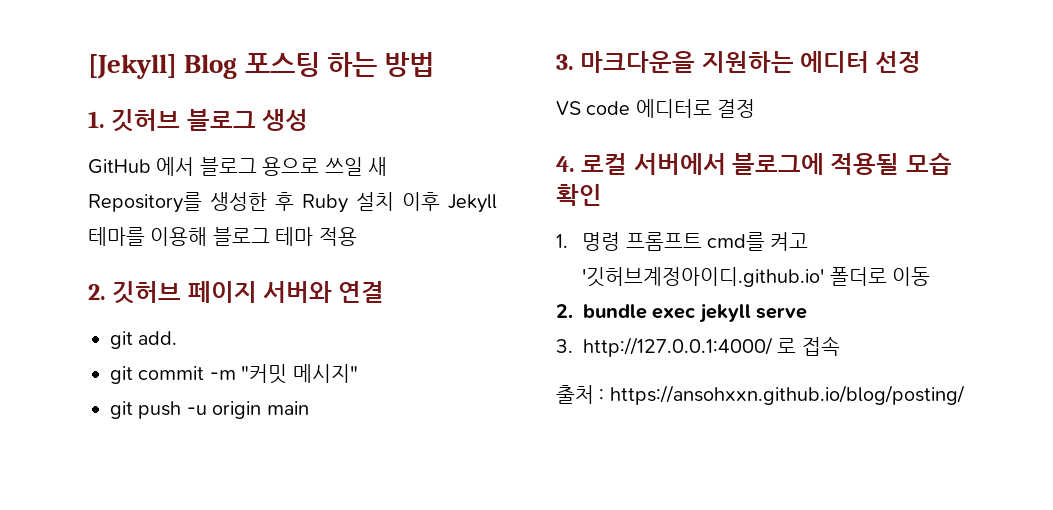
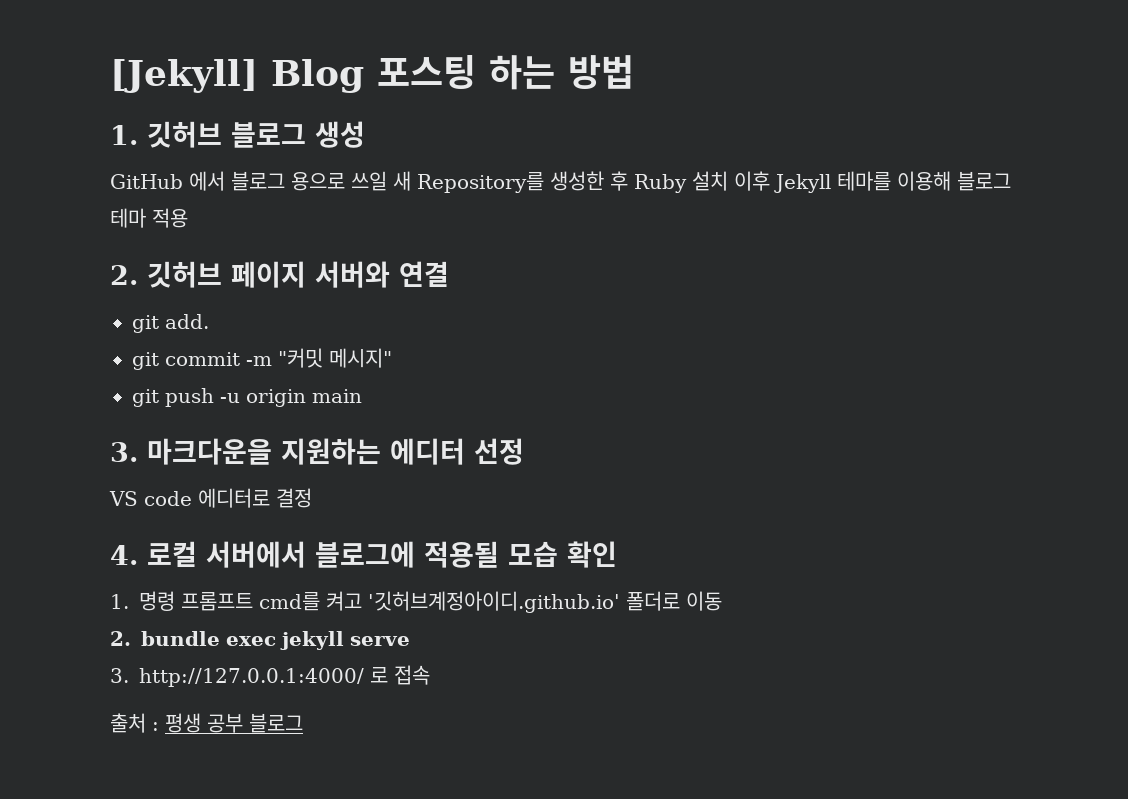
- 출처 : https://ansohxxn.github.io/blog/posting/
+ 출처 : 평생 공부 블로그

